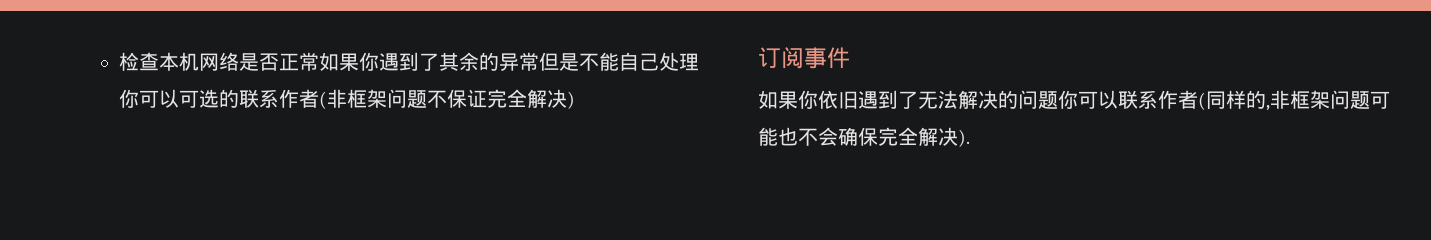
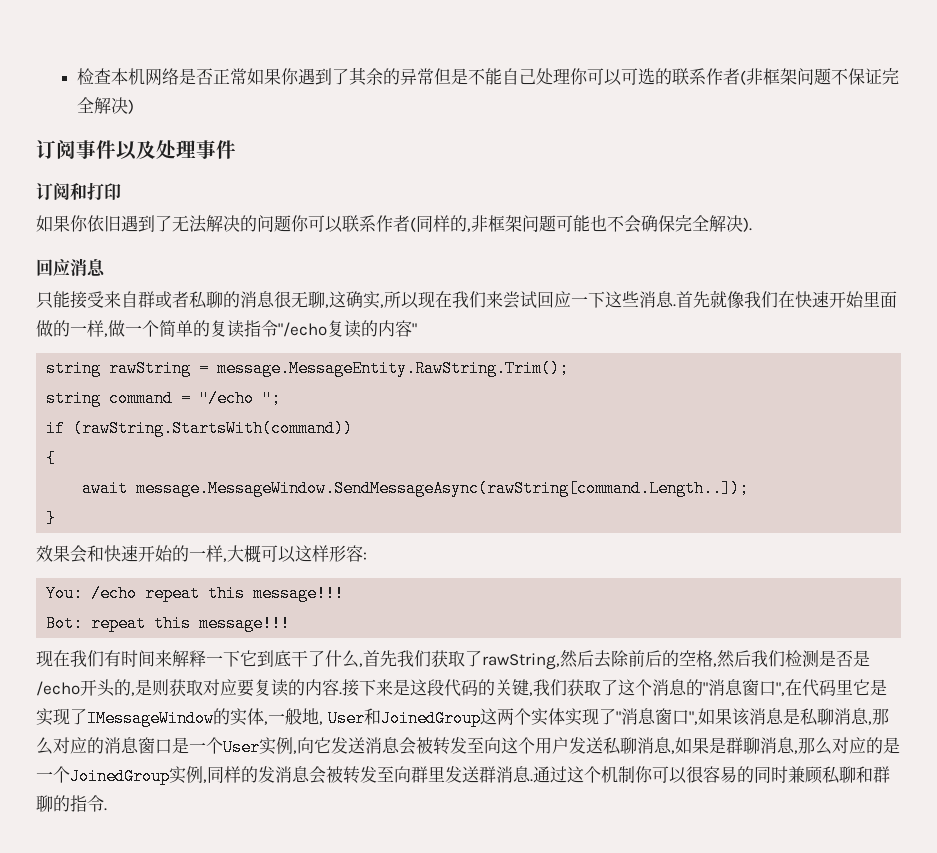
- 订阅事件
+ 订阅事件以及处理事件
+ 订阅和打印
+ 回应消息
+ 只能接受来自群或者私聊的消息很无聊,这确实,所以现在我们来尝试回应一下这些消息.首先就像我们在快速开始里面做的一样,做一个简单的复读指令"/echo复读的内容"
+ string rawString = message.MessageEntity.RawString.Trim();
+ string command = "/echo ";
+ if (rawString.StartsWith(command))
+ {
+ await message.MessageWindow.SendMessageAsync(rawString[command.Length..]);
+ }
+ 效果会和快速开始的一样,大概可以这样形容:
+ You: /echo repeat this message!!!
+ Bot: repeat this message!!!
+ 现在我们有时间来解释一下它到底干了什么,首先我们获取了rawString,然后去除前后的空格,然后我们检测是否是/echo开头的,是则获取对应要复读的内容.接下来是这段代码的关键,我们获取了这个消息的"消息窗口",在代码里它是实现了IMessageWindow的实体,一般地, User和JoinedGroup这两个实体实现了"消息窗口",如果该消息是私聊消息,那么对应的消息窗口是一个User实例,向它发送消息会被转发至向这个用户发送私聊消息,如果是群聊消息,那么对应的是一个JoinedGroup实例,同样的发消息会被转发至向群里发送群消息.通过这个机制你可以很容易的同时兼顾私聊和群聊的指令.

